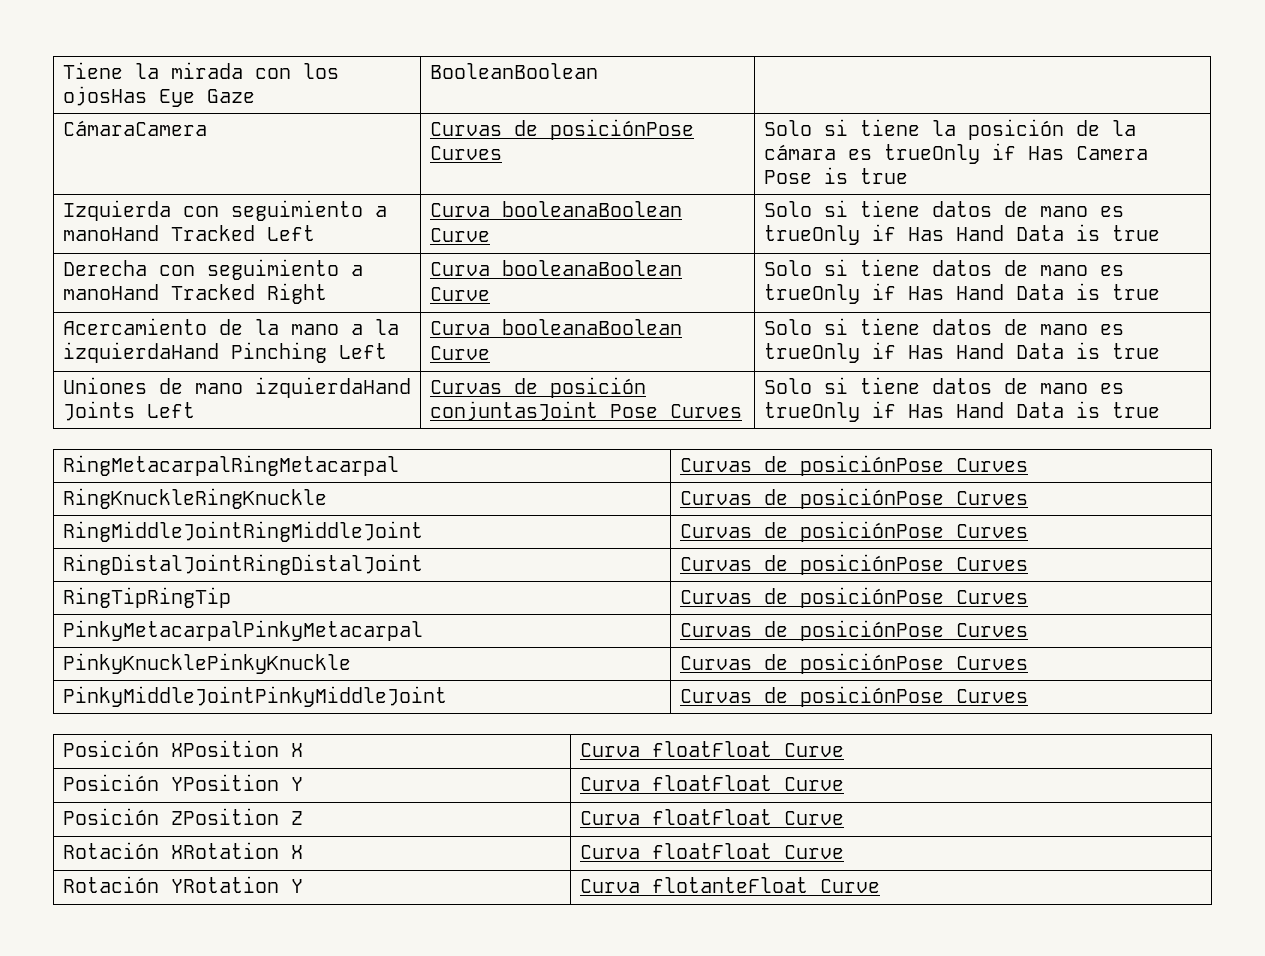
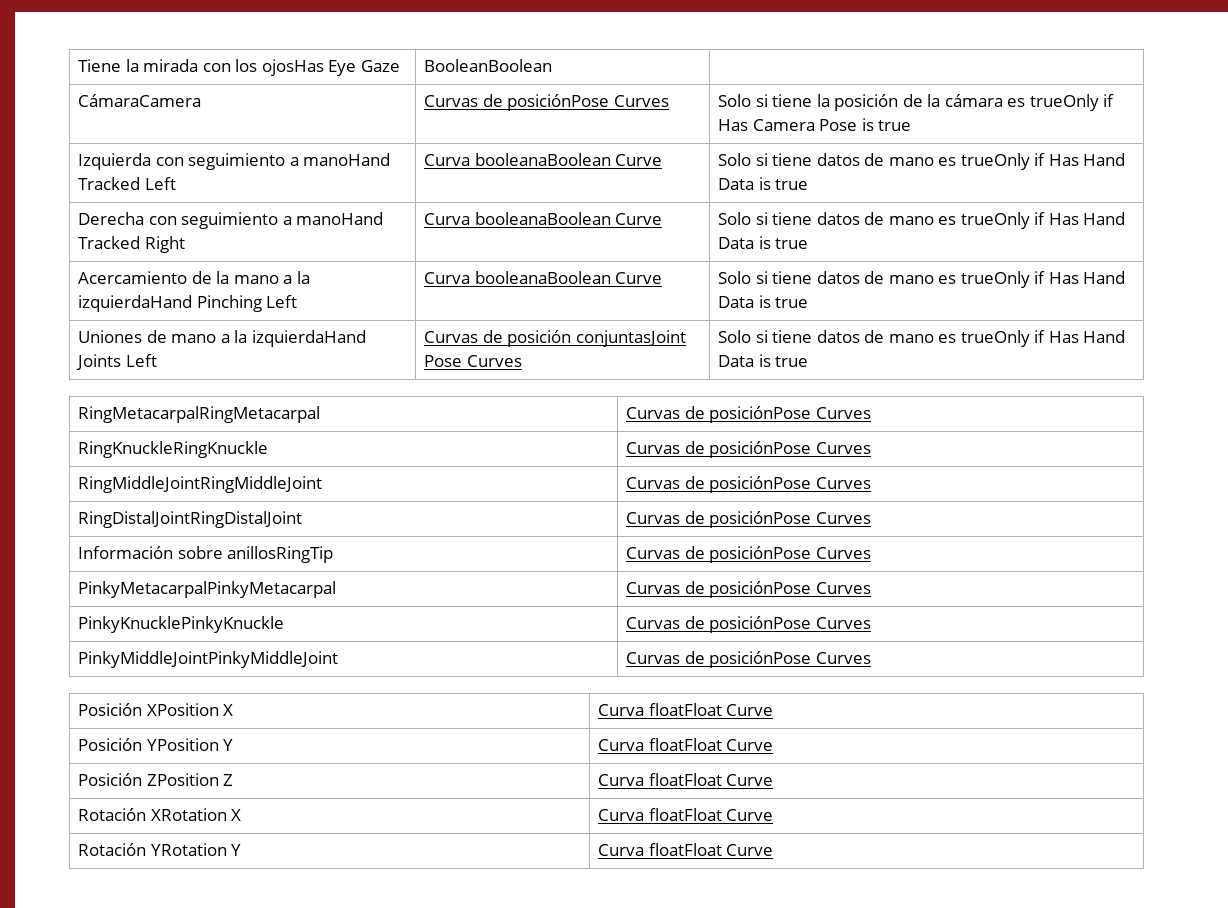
- Uniones de mano izquierdaHand Joints Left | Curvas de posición conjuntasJoint Pose Curves | Solo si tiene datos de mano es trueOnly if Has Hand Data is true
+ Uniones de mano a la izquierdaHand Joints Left | Curvas de posición conjuntasJoint Pose Curves | Solo si tiene datos de mano es trueOnly if Has Hand Data is true
- RingTipRingTip | Curvas de posiciónPose Curves
+ Información sobre anillosRingTip | Curvas de posiciónPose Curves
- Rotación YRotation Y | Curva flotanteFloat Curve
+ Rotación YRotation Y | Curva floatFloat Curve

